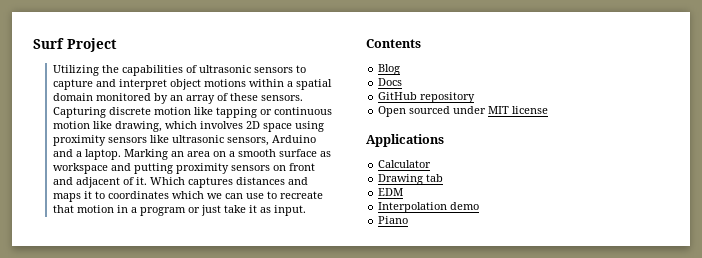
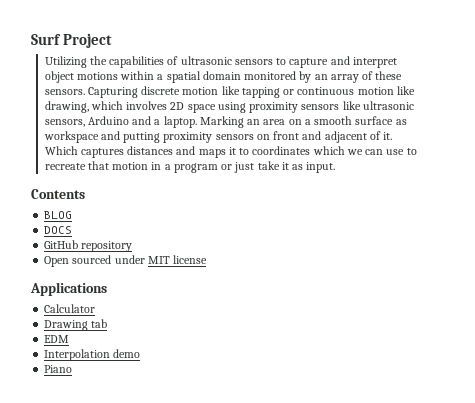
- Blog
- Docs
+ BLOG
+ DOCS

